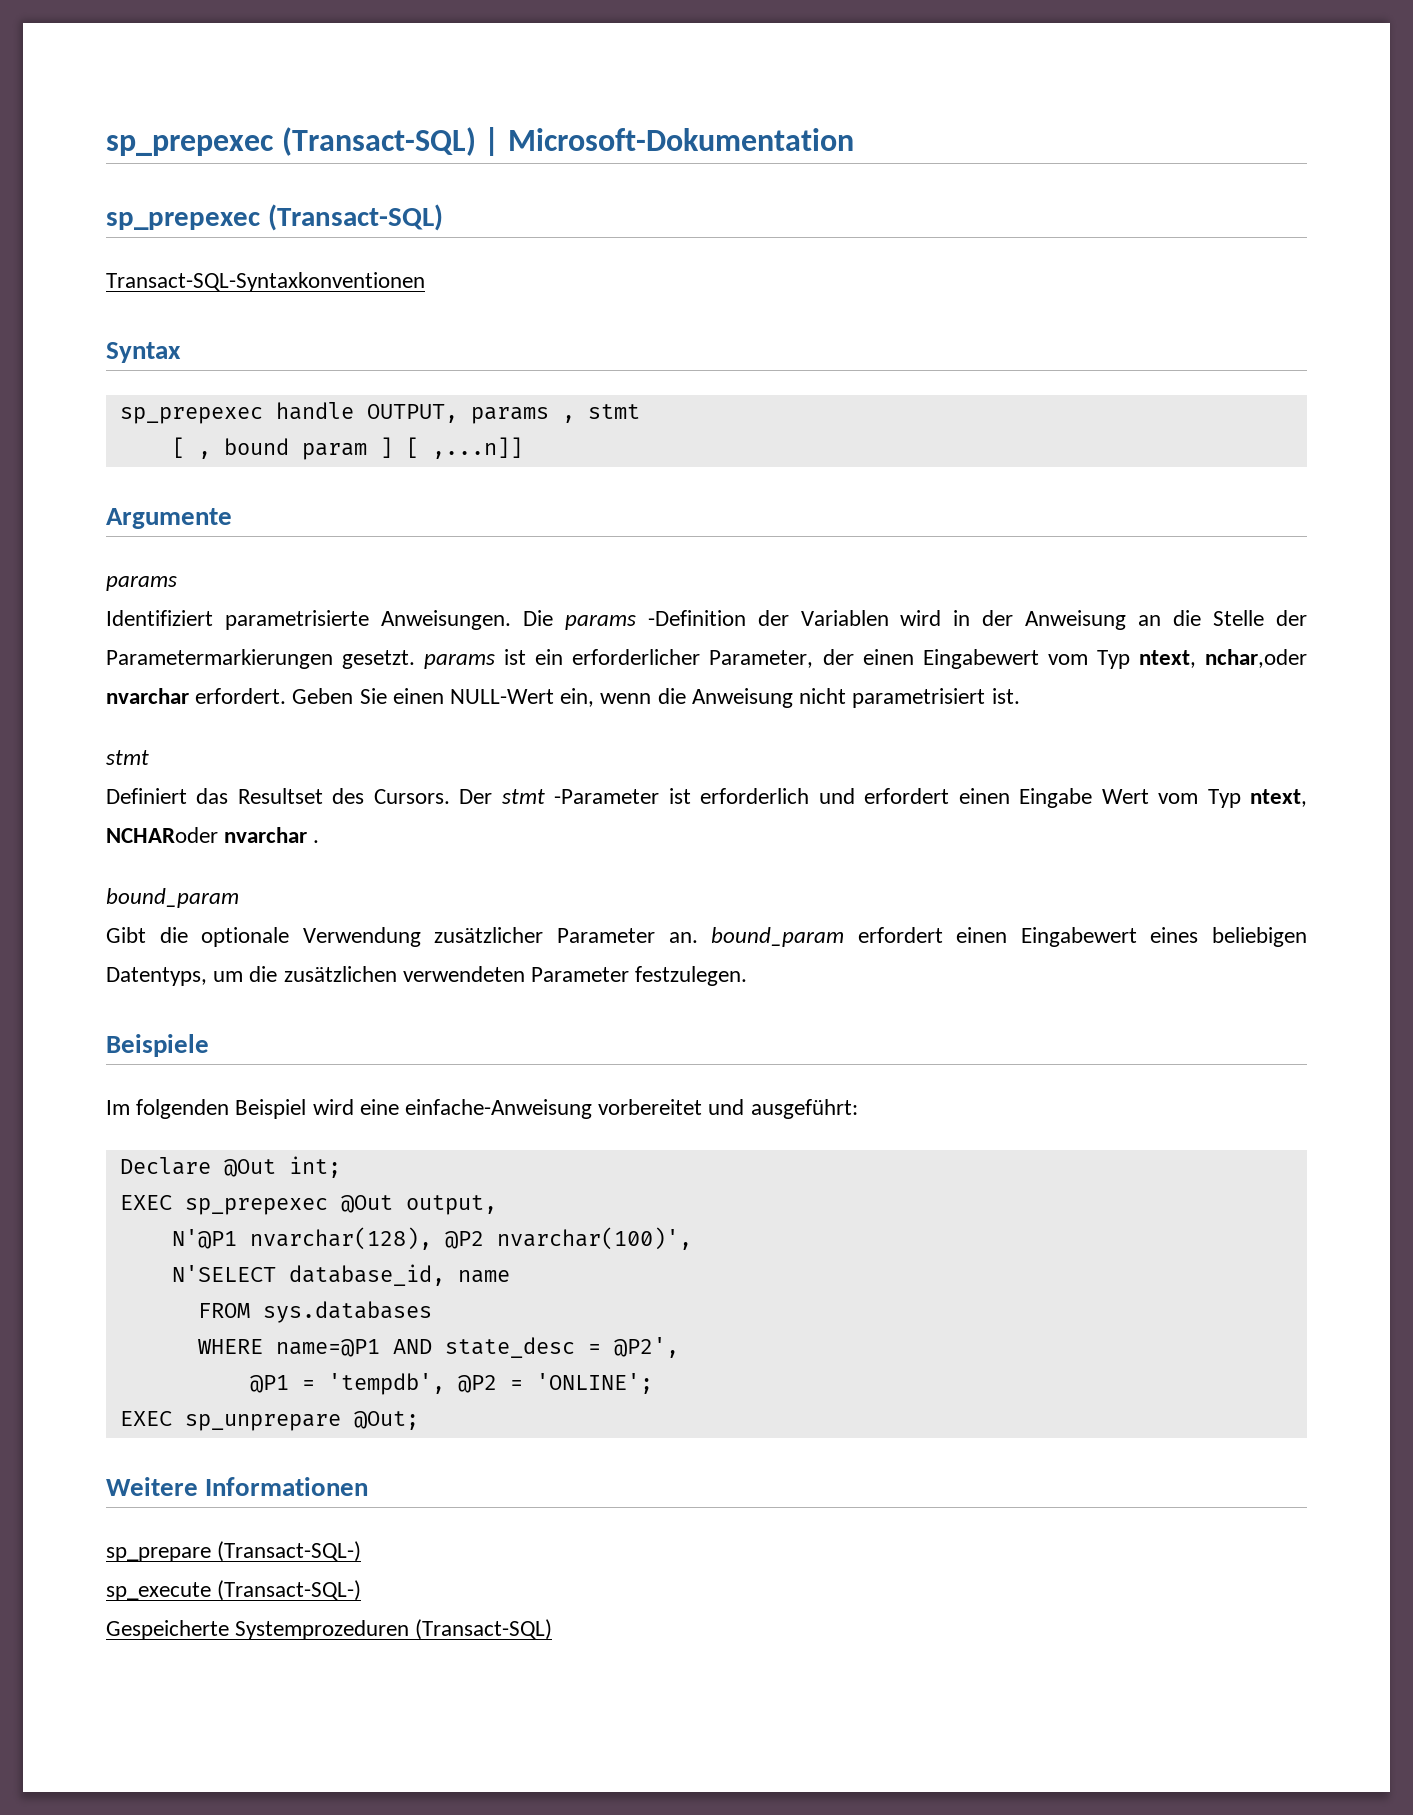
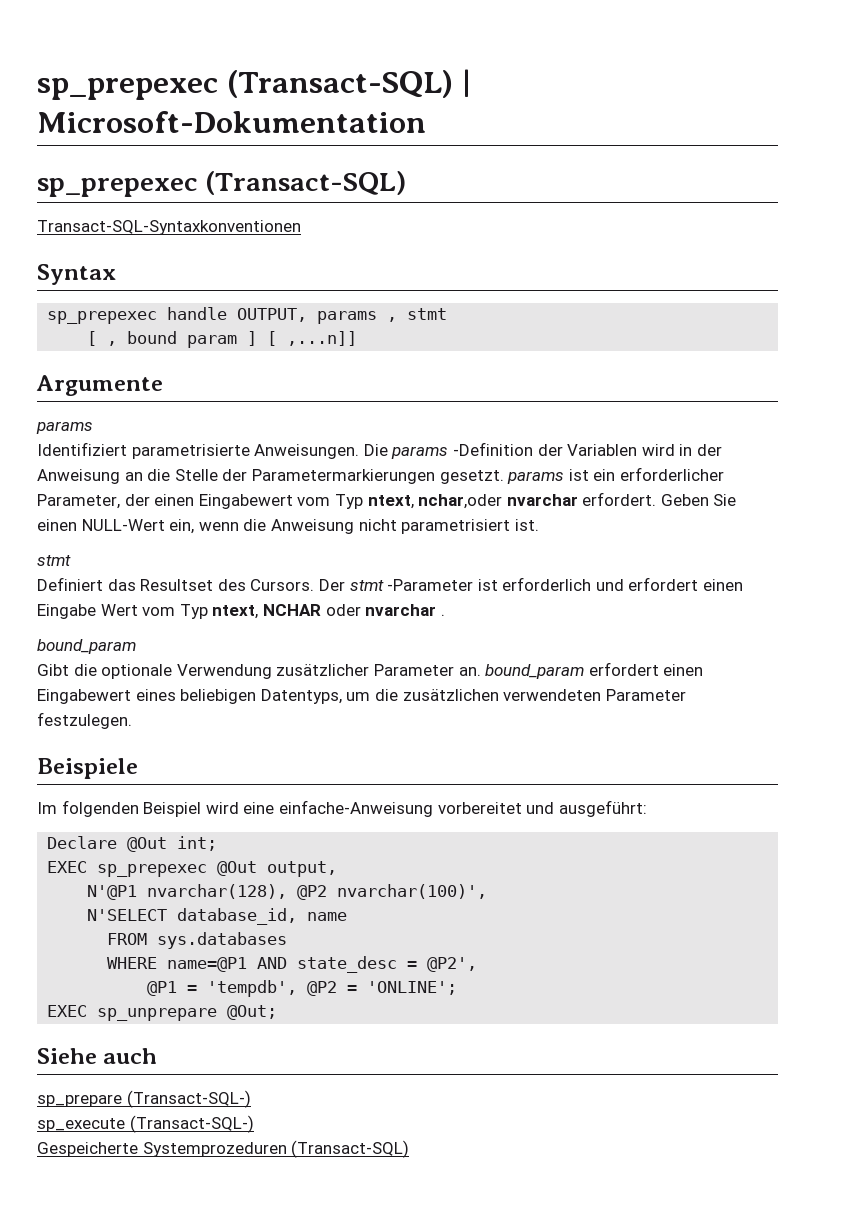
- Der stmt -Parameter ist erforderlich und erfordert einen Eingabe Wert vom Typ ntext, NCHARoder nvarchar .
+ Der stmt -Parameter ist erforderlich und erfordert einen Eingabe Wert vom Typ ntext, NCHAR oder nvarchar .
- Weitere Informationen
+ Siehe auch

